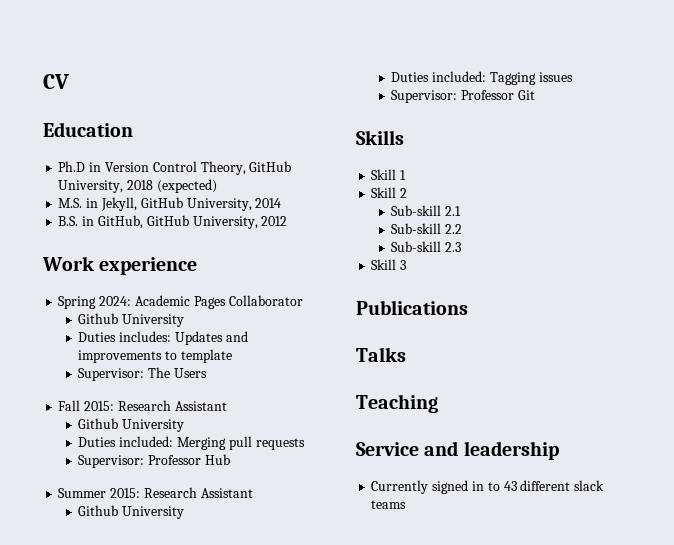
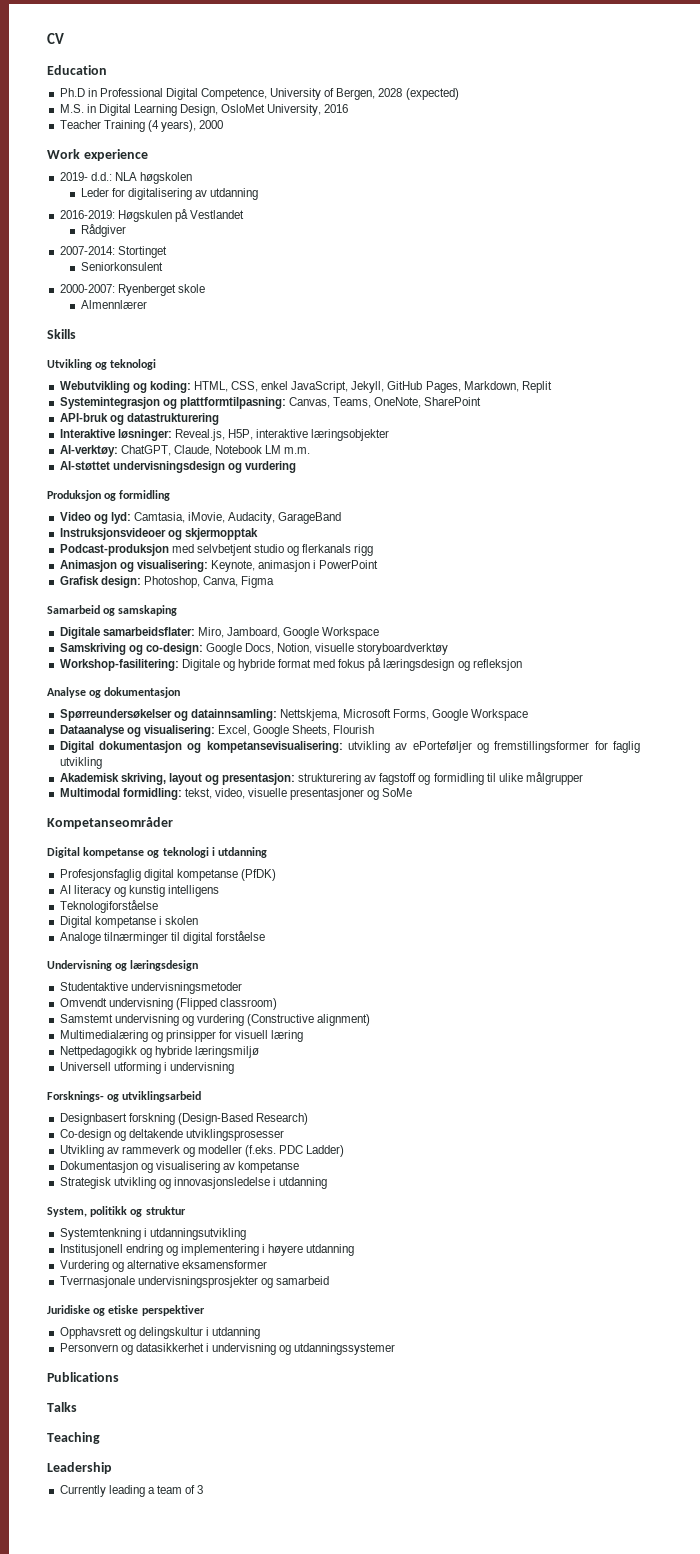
- Ph.D in Version Control Theory, GitHub University, 2018 (expected)
- M.S. in Jekyll, GitHub University, 2014
- B.S. in GitHub, GitHub University, 2012
+ Ph.D in Professional Digital Competence, University of Bergen, 2028 (expected)
+ M.S. in Digital Learning Design, OsloMet University, 2016
+ Teacher Training (4 years), 2000
  Work experience
- Spring 2024: Academic Pages Collaborator
- Github University
- Duties includes: Updates and improvements to template
- Supervisor: The Users
- Fall 2015: Research Assistant
- Github University
- Duties included: Merging pull requests
- Supervisor: Professor Hub
- Summer 2015: Research Assistant
- Github University
- Duties included: Tagging issues
- Supervisor: Professor Git
+ 2019- d.d.: NLA høgskolen
+ Leder for digitalisering av utdanning
+ 2016-2019: Høgskulen på Vestlandet
+ Rådgiver
+ 2007-2014: Stortinget
+ Seniorkonsulent
+ 2000-2007: Ryenberget skole
+ Almennlærer
  Skills
- Skill 1
- Skill 2
- Sub-skill 2.1
- Sub-skill 2.2
- Sub-skill 2.3
- Skill 3
+ Utvikling og teknologi
+ Webutvikling og koding: HTML, CSS, enkel JavaScript, Jekyll, GitHub Pages, Markdown, Replit
+ Systemintegrasjon og plattformtilpasning: Canvas, Teams, OneNote, SharePoint
+ API-bruk og datastrukturering
+ Interaktive løsninger: Reveal.js, H5P, interaktive læringsobjekter
+ AI-verktøy: ChatGPT, Claude, Notebook LM m.m.
+ AI-støttet undervisningsdesign og vurdering
+ Produksjon og formidling
+ Video og lyd: Camtasia, iMovie, Audacity, GarageBand
+ Instruksjonsvideoer og skjermopptak
+ Podcast-produksjon med selvbetjent studio og flerkanals rigg
+ Animasjon og visualisering: Keynote, animasjon i PowerPoint
+ Grafisk design: Photoshop, Canva, Figma
+ Samarbeid og samskaping
+ Digitale samarbeidsflater: Miro, Jamboard, Google Workspace
+ Samskriving og co-design: Google Docs, Notion, visuelle storyboardverktøy
+ Workshop-fasilitering: Digitale og hybride format med fokus på læringsdesign og refleksjon
+ Analyse og dokumentasjon
+ Spørreundersøkelser og datainnsamling: Nettskjema, Microsoft Forms, Google Workspace
+ Dataanalyse og visualisering: Excel, Google Sheets, Flourish
+ Digital dokumentasjon og kompetansevisualisering: utvikling av ePorteføljer og fremstillingsformer for faglig utvikling
+ Akademisk skriving, layout og presentasjon: strukturering av fagstoff og formidling til ulike målgrupper
+ Multimodal formidling: tekst, video, visuelle presentasjoner og SoMe
+ Kompetanseområder
+ Digital kompetanse og teknologi i utdanning
+ Profesjonsfaglig digital kompetanse (PfDK)
+ AI literacy og kunstig intelligens
+ Teknologiforståelse
+ Digital kompetanse i skolen
+ Analoge tilnærminger til digital forståelse
+ Undervisning og læringsdesign
+ Studentaktive undervisningsmetoder
+ Omvendt undervisning (Flipped classroom)
+ Samstemt undervisning og vurdering (Constructive alignment)
+ Multimedialæring og prinsipper for visuell læring
+ Nettpedagogikk og hybride læringsmiljø
+ Universell utforming i undervisning
+ Forsknings- og utviklingsarbeid
+ Designbasert forskning (Design-Based Research)
+ Co-design og deltakende utviklingsprosesser
+ Utvikling av rammeverk og modeller (f.eks. PDC Ladder)
+ Dokumentasjon og visualisering av kompetanse
+ Strategisk utvikling og innovasjonsledelse i utdanning
+ System, politikk og struktur
+ Systemtenkning i utdanningsutvikling
+ Institusjonell endring og implementering i høyere utdanning
+ Vurdering og alternative eksamensformer
+ Tverrnasjonale undervisningsprosjekter og samarbeid
+ Juridiske og etiske perspektiver
+ Opphavsrett og delingskultur i utdanning
+ Personvern og datasikkerhet i undervisning og utdanningssystemer
  Publications
  Talks
  Teaching
- Service and leadership
- Currently signed in to 43 different slack teams
+ Leadership
+ Currently leading a team of 3

